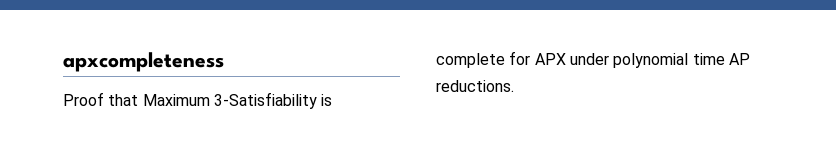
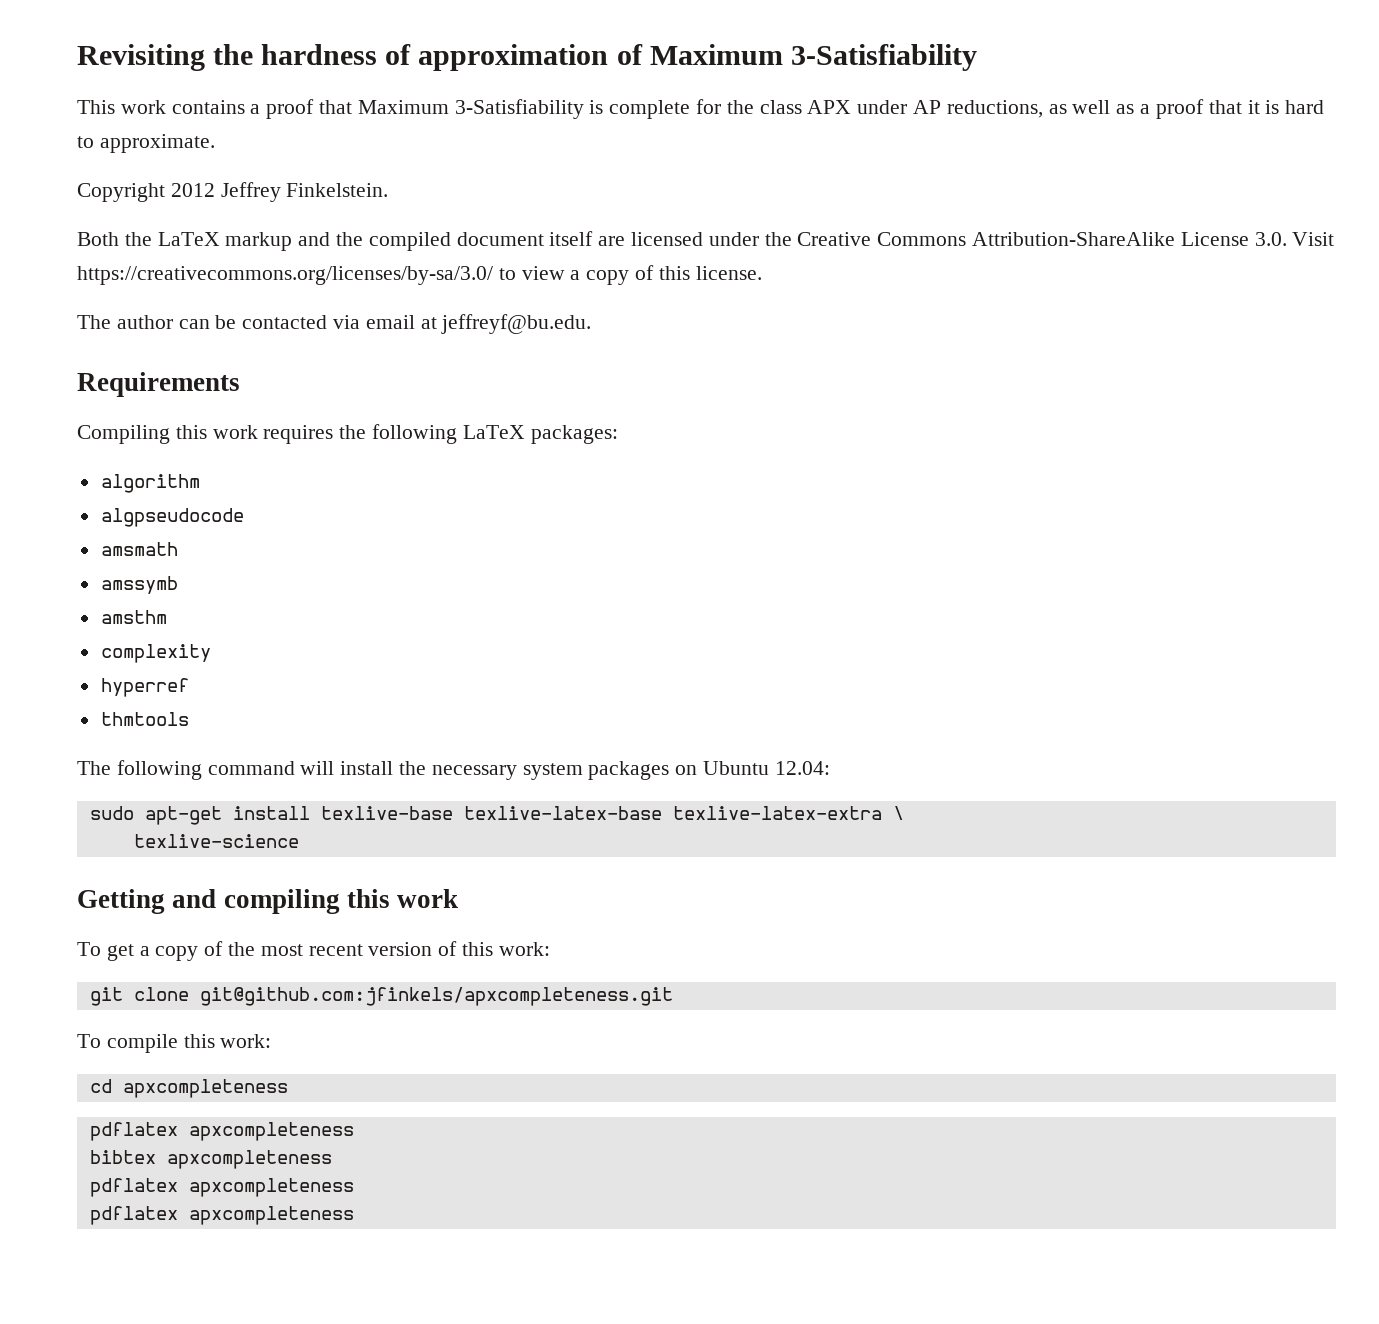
- apxcompleteness
- Proof that Maximum 3-Satisfiability is complete for APX under polynomial time AP reductions.
+ Revisiting the hardness of approximation of Maximum 3-Satisfiability
+ This work contains a proof that Maximum 3-Satisfiability is complete for the class APX under AP reductions, as well as a proof that it is hard to approximate.
+ Copyright 2012 Jeffrey Finkelstein.
+ Both the LaTeX markup and the compiled document itself are licensed under the Creative Commons Attribution-ShareAlike License 3.0. Visit https://creativecommons.org/licenses/by-sa/3.0/ to view a copy of this license.
+ The author can be contacted via email at jeffreyf@bu.edu.
+ Requirements
+ Compiling this work requires the following LaTeX packages:
+ algorithm
+ algpseudocode
+ amsmath
+ amssymb
+ amsthm
+ complexity
+ hyperref
+ thmtools
+ The following command will install the necessary system packages on Ubuntu 12.04:
+ sudo apt-get install texlive-base texlive-latex-base texlive-latex-extra \
+ texlive-science
+ Getting and compiling this work
+ To get a copy of the most recent version of this work:
+ git clone git@github.com:jfinkels/apxcompleteness.git
+ To compile this work:
+ cd apxcompleteness
+ pdflatex apxcompleteness
+ bibtex apxcompleteness
+ pdflatex apxcompleteness
+ pdflatex apxcompleteness

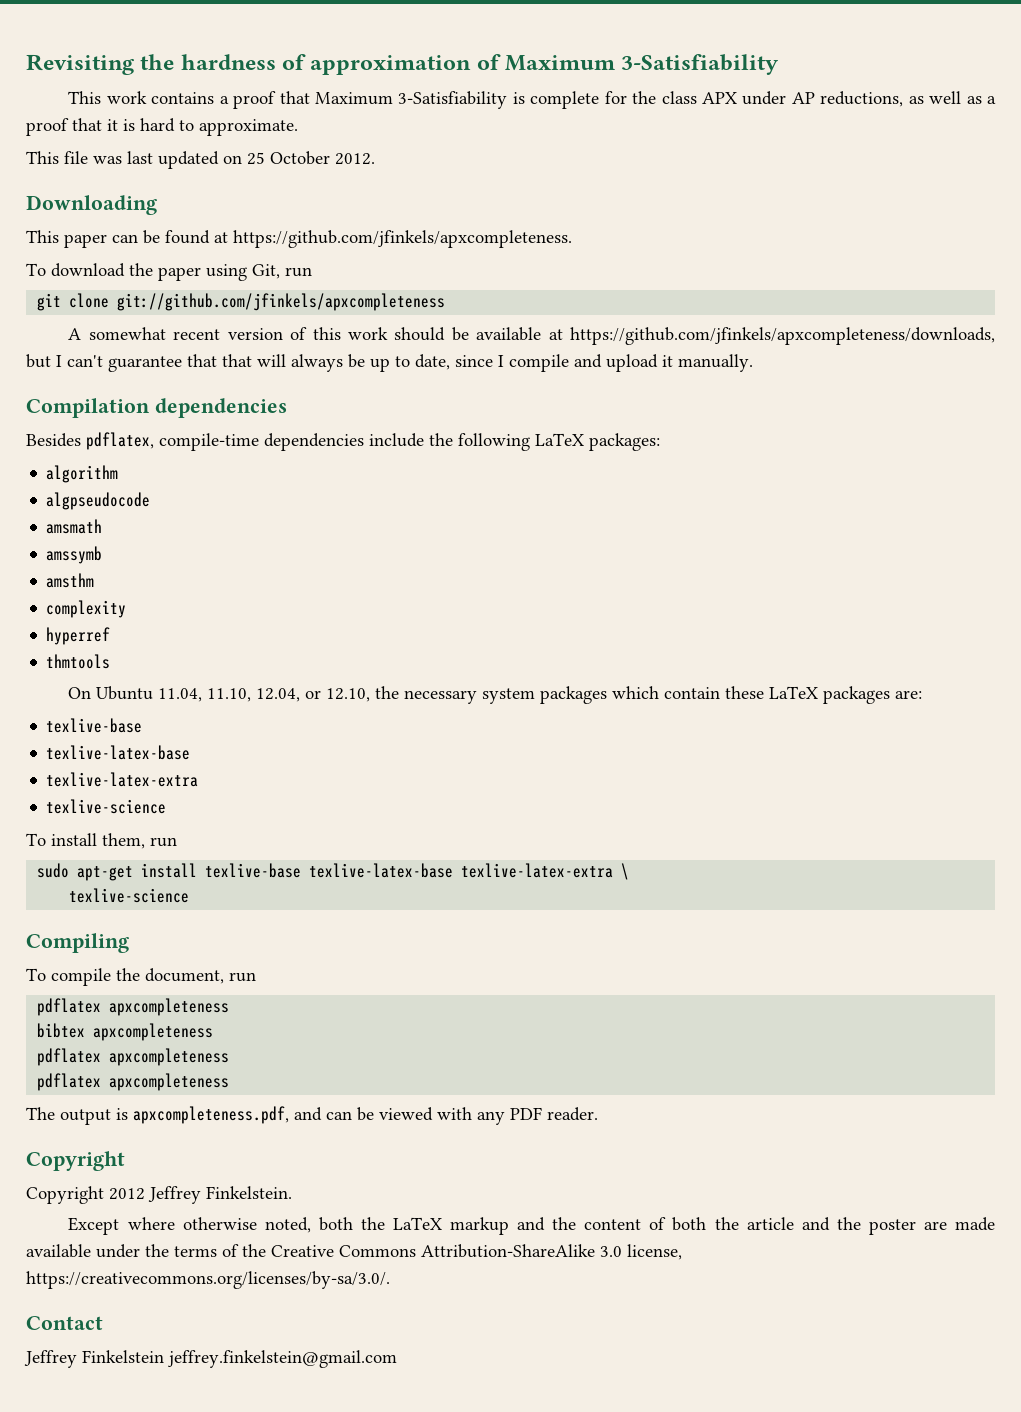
- Copyright 2012 Jeffrey Finkelstein.
- Both the LaTeX markup and the compiled document itself are licensed under the Creative Commons Attribution-ShareAlike License 3.0. Visit https://creativecommons.org/licenses/by-sa/3.0/ to view a copy of this license.
- The author can be contacted via email at jeffreyf@bu.edu.
- Requirements
- Compiling this work requires the following LaTeX packages:
+ This file was last updated on 25 October 2012.
+ Downloading
+ This paper can be found at https://github.com/jfinkels/apxcompleteness.
+ To download the paper using Git, run
+ git clone git://github.com/jfinkels/apxcompleteness
+ A somewhat recent version of this work should be available at https://github.com/jfinkels/apxcompleteness/downloads, but I can't guarantee that that will always be up to date, since I compile and upload it manually.
+ Compilation dependencies
+ Besides pdflatex, compile-time dependencies include the following LaTeX packages:
- The following command will install the necessary system packages on Ubuntu 12.04:
+ On Ubuntu 11.04, 11.10, 12.04, or 12.10, the necessary system packages which contain these LaTeX packages are:
+ texlive-base
+ texlive-latex-base
+ texlive-latex-extra
+ texlive-science
+ To install them, run
- Getting and compiling this work
- To get a copy of the most recent version of this work:
- git clone git@github.com:jfinkels/apxcompleteness.git
- To compile this work:
- cd apxcompleteness
+ Compiling
+ To compile the document, run
+ The output is apxcompleteness.pdf, and can be viewed with any PDF reader.
+ Copyright
+ Copyright 2012 Jeffrey Finkelstein.
+ Except where otherwise noted, both the LaTeX markup and the content of both the article and the poster are made available under the terms of the Creative Commons Attribution-ShareAlike 3.0 license, https://creativecommons.org/licenses/by-sa/3.0/.
+ Contact
+ Jeffrey Finkelstein jeffrey.finkelstein@gmail.com

